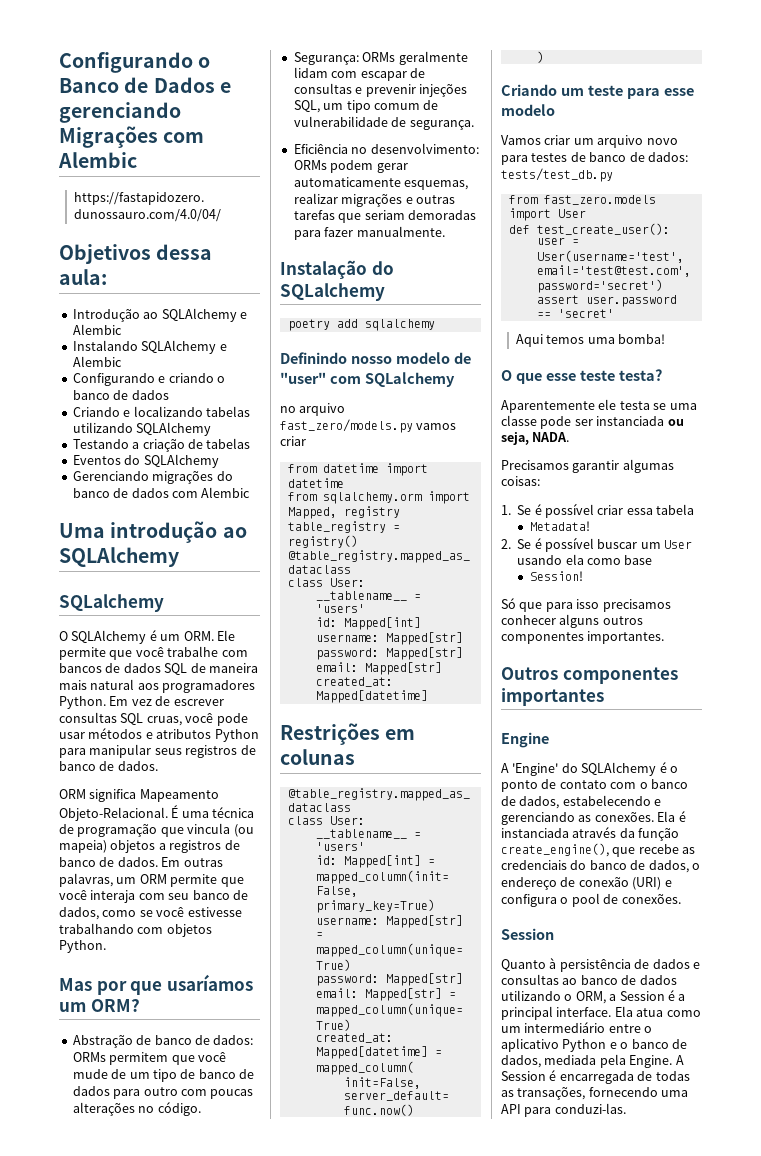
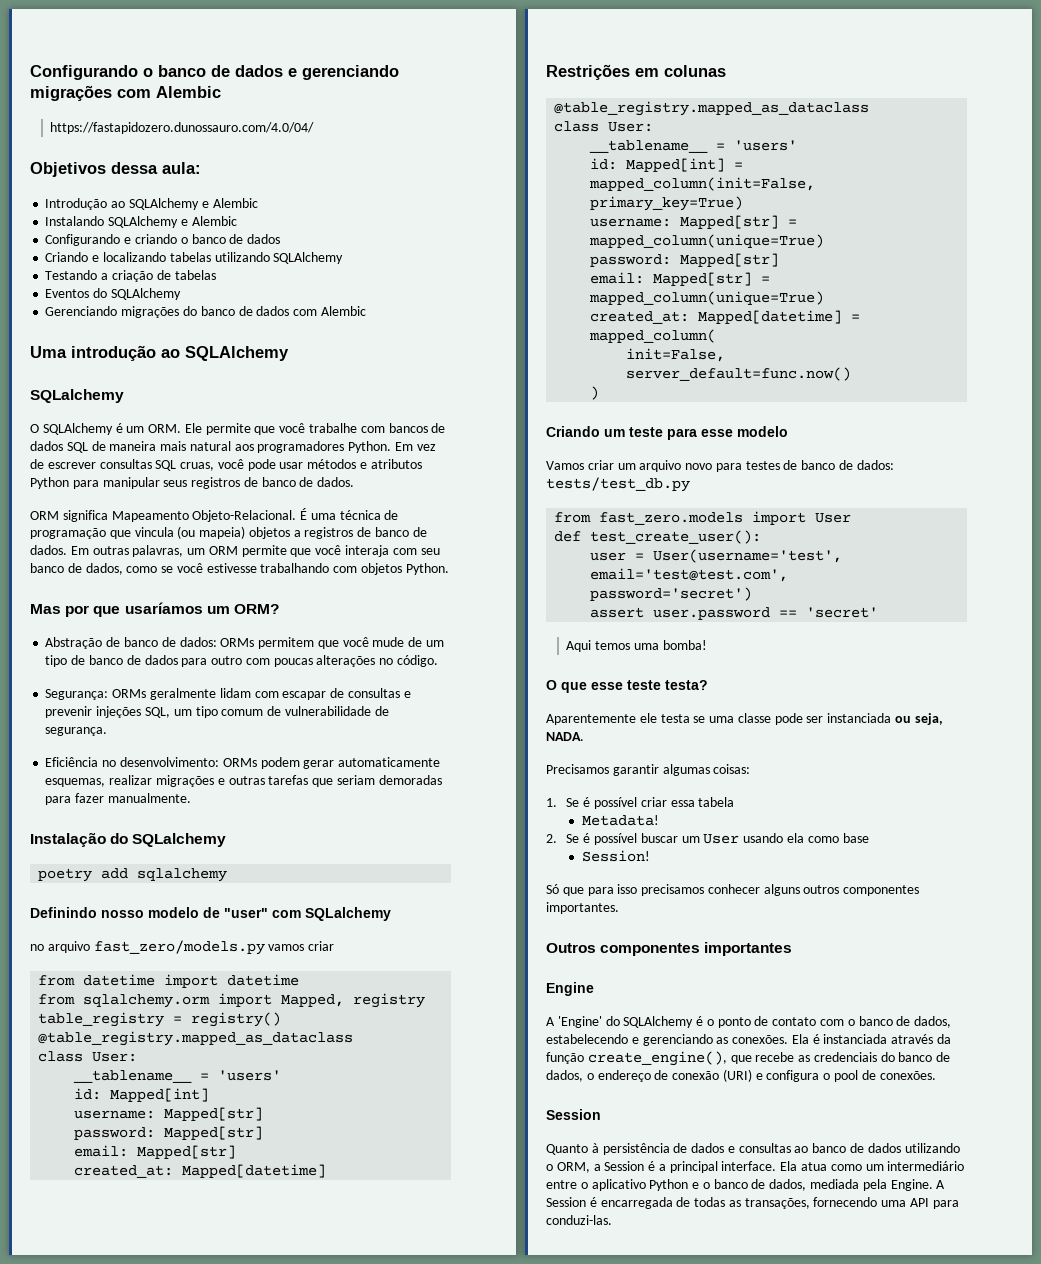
- Configurando o Banco de Dados e gerenciando Migrações com Alembic
+ Configurando o banco de dados e gerenciando migrações com Alembic

